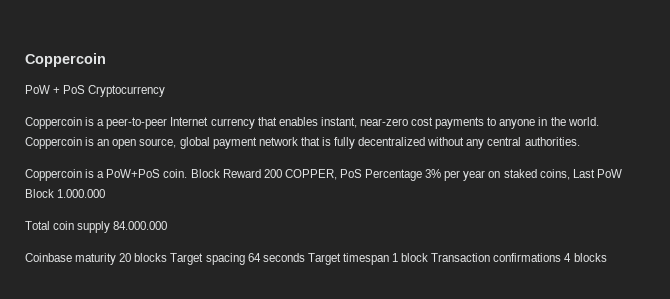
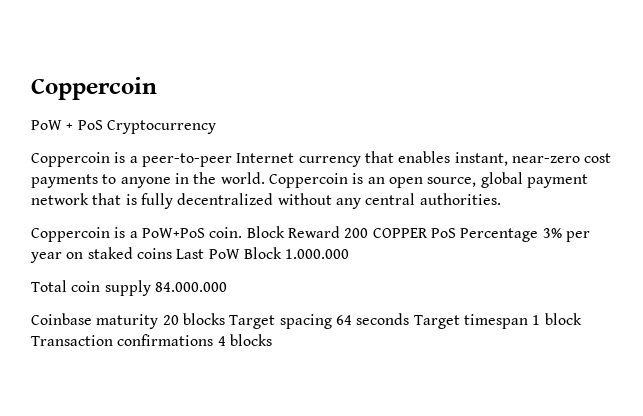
- Block Reward 200 COPPER, PoS Percentage 3% per year on staked coins, Last PoW Block 1.000.000
+ Block Reward 200 COPPER PoS Percentage 3% per year on staked coins Last PoW Block 1.000.000

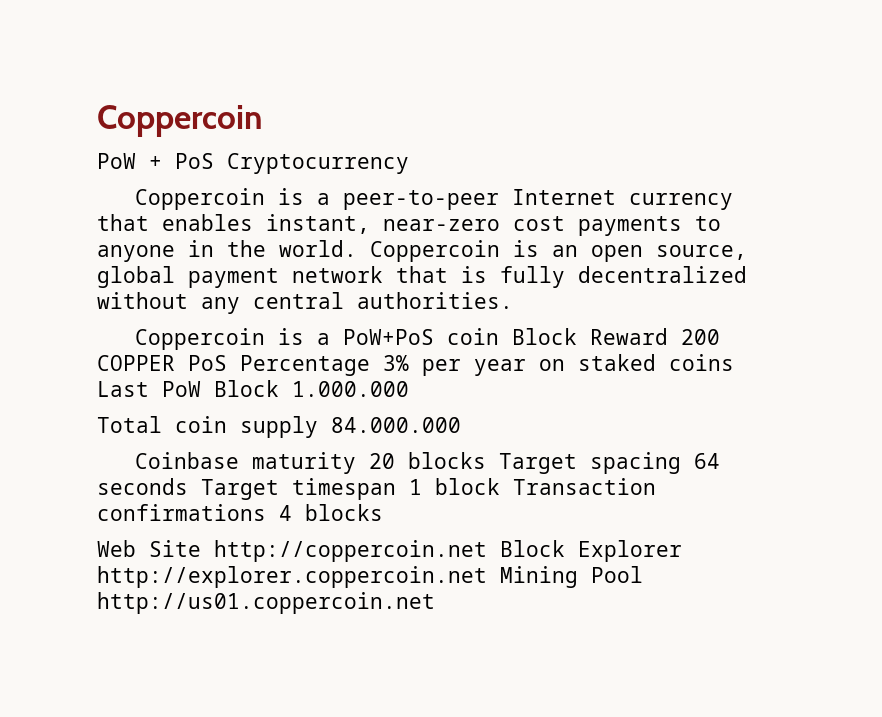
- Coppercoin is a PoW+PoS coin. Block Reward 200 COPPER PoS Percentage 3% per year on staked coins Last PoW Block 1.000.000
+ Coppercoin is a PoW+PoS coin Block Reward 200 COPPER PoS Percentage 3% per year on staked coins Last PoW Block 1.000.000
+ Web Site http://coppercoin.net Block Explorer http://explorer.coppercoin.net Mining Pool http://us01.coppercoin.net

